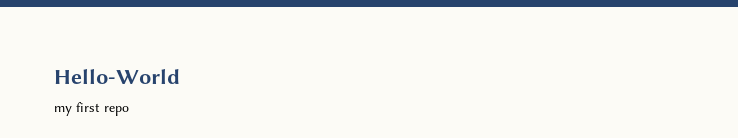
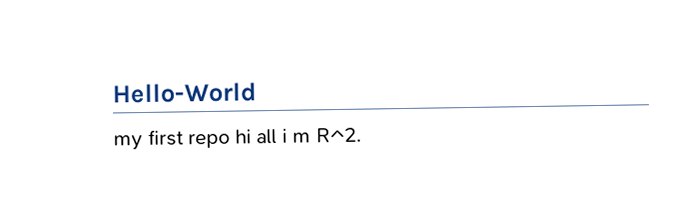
- my first repo
+ my first repo hi all i m R^2.

